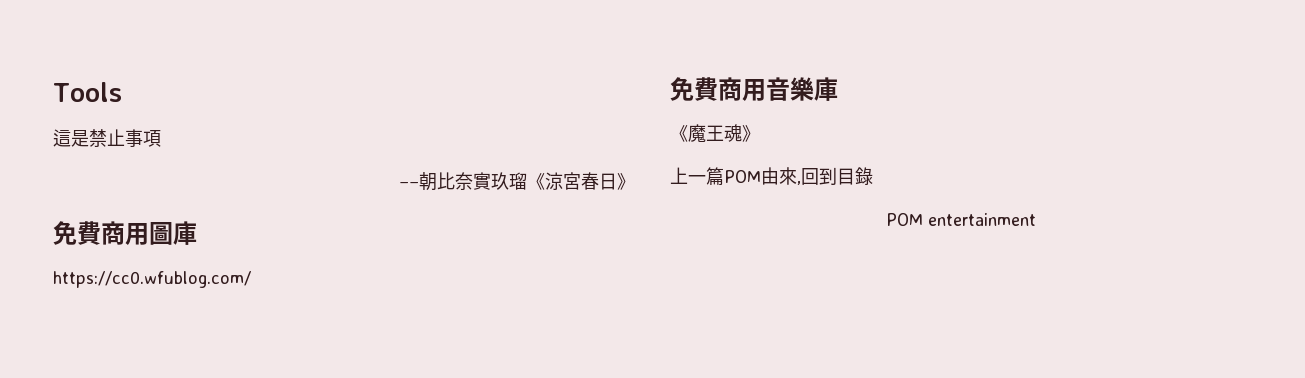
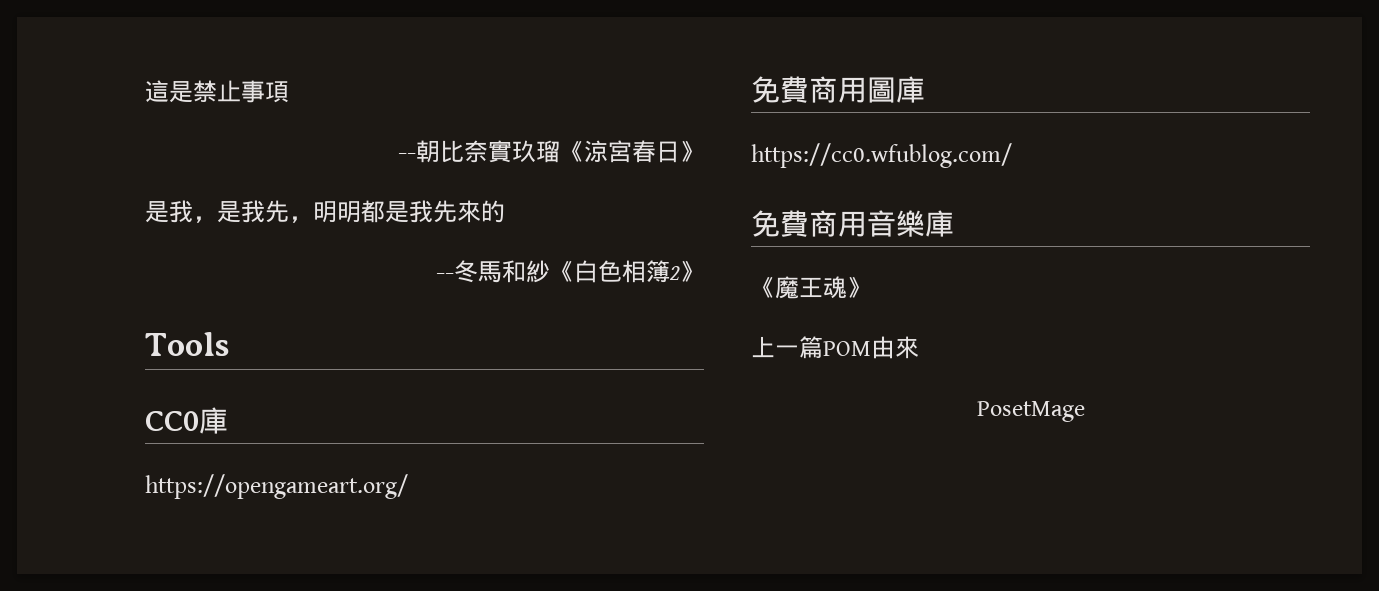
- Tools
+ 是我，是我先，明明都是我先來的
+ −−冬馬和紗《白色相簿2》
+ Tools
+ CC0庫
+ https://opengameart.org/
- 上一篇POM由來,回到目錄
- POM entertainment
+ 上一篇POM由來
+ PosetMage

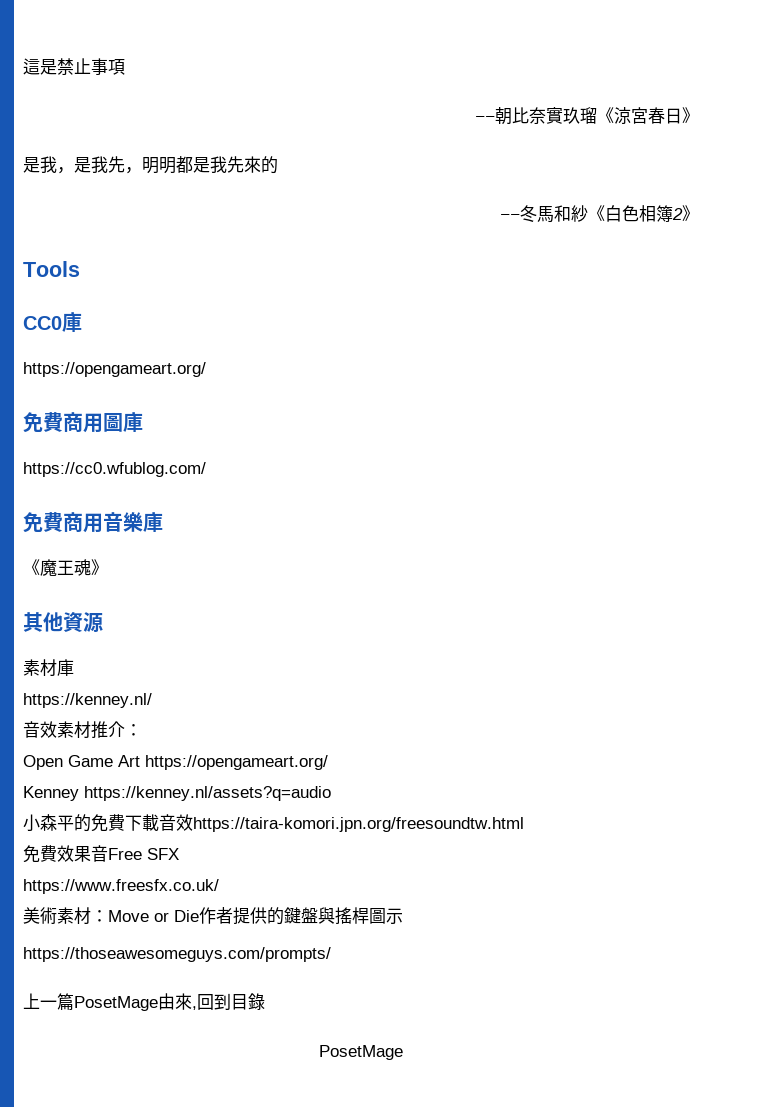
+ 其他資源
+ 素材庫
+ https://kenney.nl/
+ 音效素材推介：
+ Open Game Art https://opengameart.org/
+ Kenney https://kenney.nl/assets?q=audio
+ 小森平的免費下載音效https://taira-komori.jpn.org/freesoundtw.html
+ 免費效果音Free SFX
+ https://www.freesfx.co.uk/
+ 美術素材：Move or Die作者提供的鍵盤與搖桿圖示
+ https://thoseawesomeguys.com/prompts/
- 上一篇POM由來
+ 上一篇PosetMage由來,回到目錄

